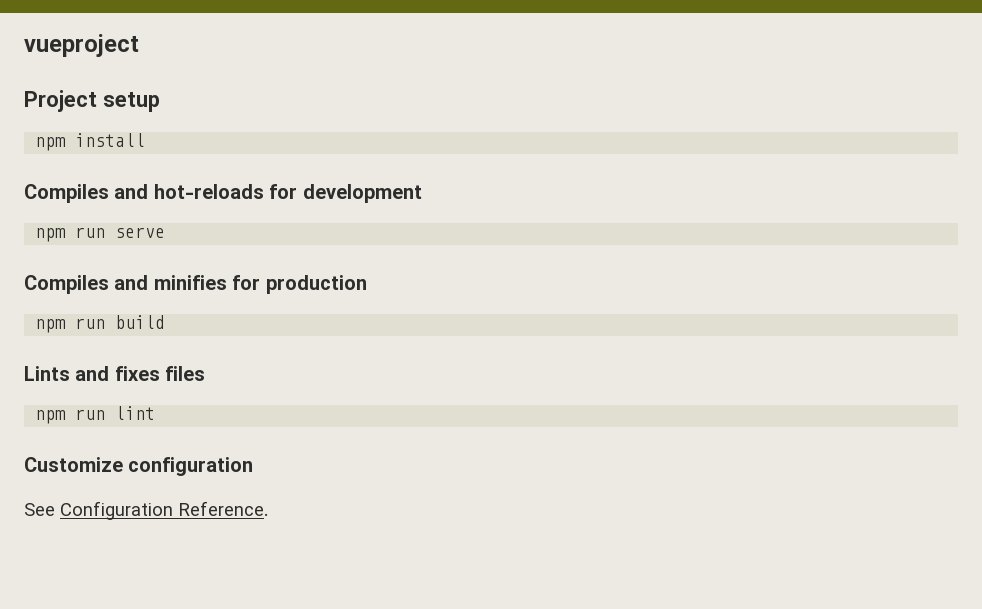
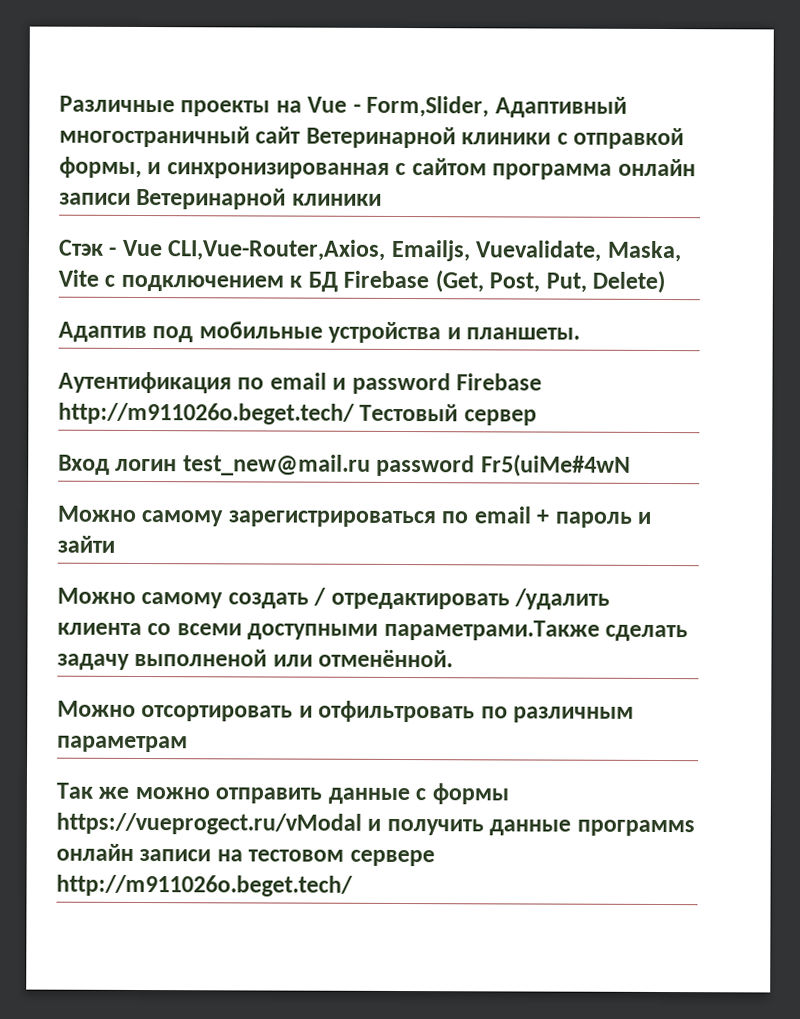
- vueproject
- Project setup
- npm install
- Compiles and hot-reloads for development
- npm run serve
- Compiles and minifies for production
- npm run build
- Lints and fixes files
- npm run lint
- Customize configuration
- See Configuration Reference.
+ Различные проекты на Vue - Form,Slider, Адаптивный многостраничный сайт Ветеринарной клиники с отправкой формы, и синхронизированная с сайтом программа онлайн записи Ветеринарной клиники
+ Стэк - Vue CLI,Vue-Router,Axios, Emailjs, Vuevalidate, Maska, Vite с подключением к БД Firebase (Get, Post, Put, Delete)
+ Адаптив под мобильные устройства и планшеты.
+ Аутентификация по email и password Firebase http://m911026o.beget.tech/ Тестовый сервер
+ Вход логин test_new@mail.ru password Fr5(uiMe#4wN
+ Можно самому зарегистрироваться по email + пароль и зайти
+ Можно самому создать / отредактировать /удалить клиента со всеми доступными параметрами.Также сделать задачу выполненой или отменённой.
+ Можно отсортировать и отфильтровать по различным параметрам
+ Так же можно отправить данные с формы https://vueprogect.ru/vModal и получить данные программs онлайн записи на тестовом сервере http://m911026o.beget.tech/

